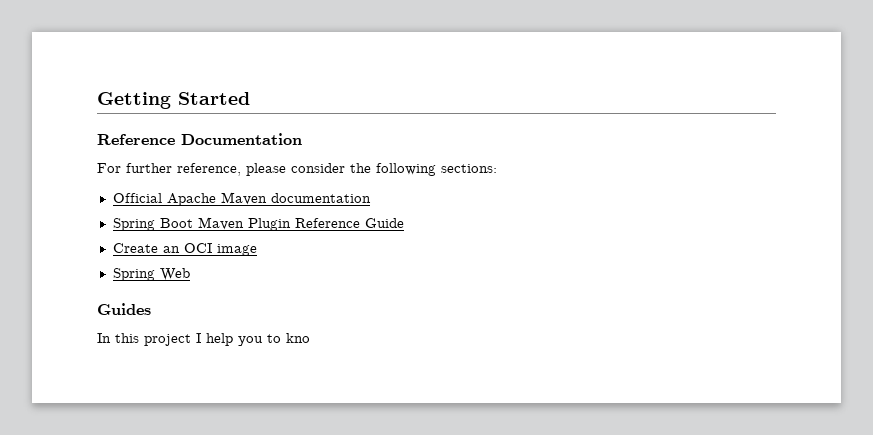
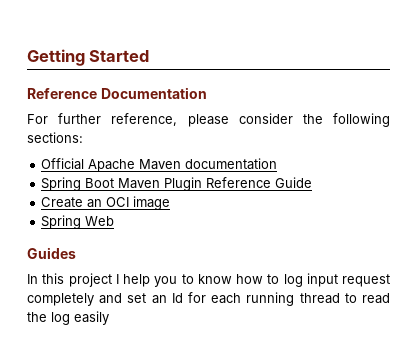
- In this project I help you to kno
+ In this project I help you to know how to log input request completely and set an Id for each running thread to read the log easily

